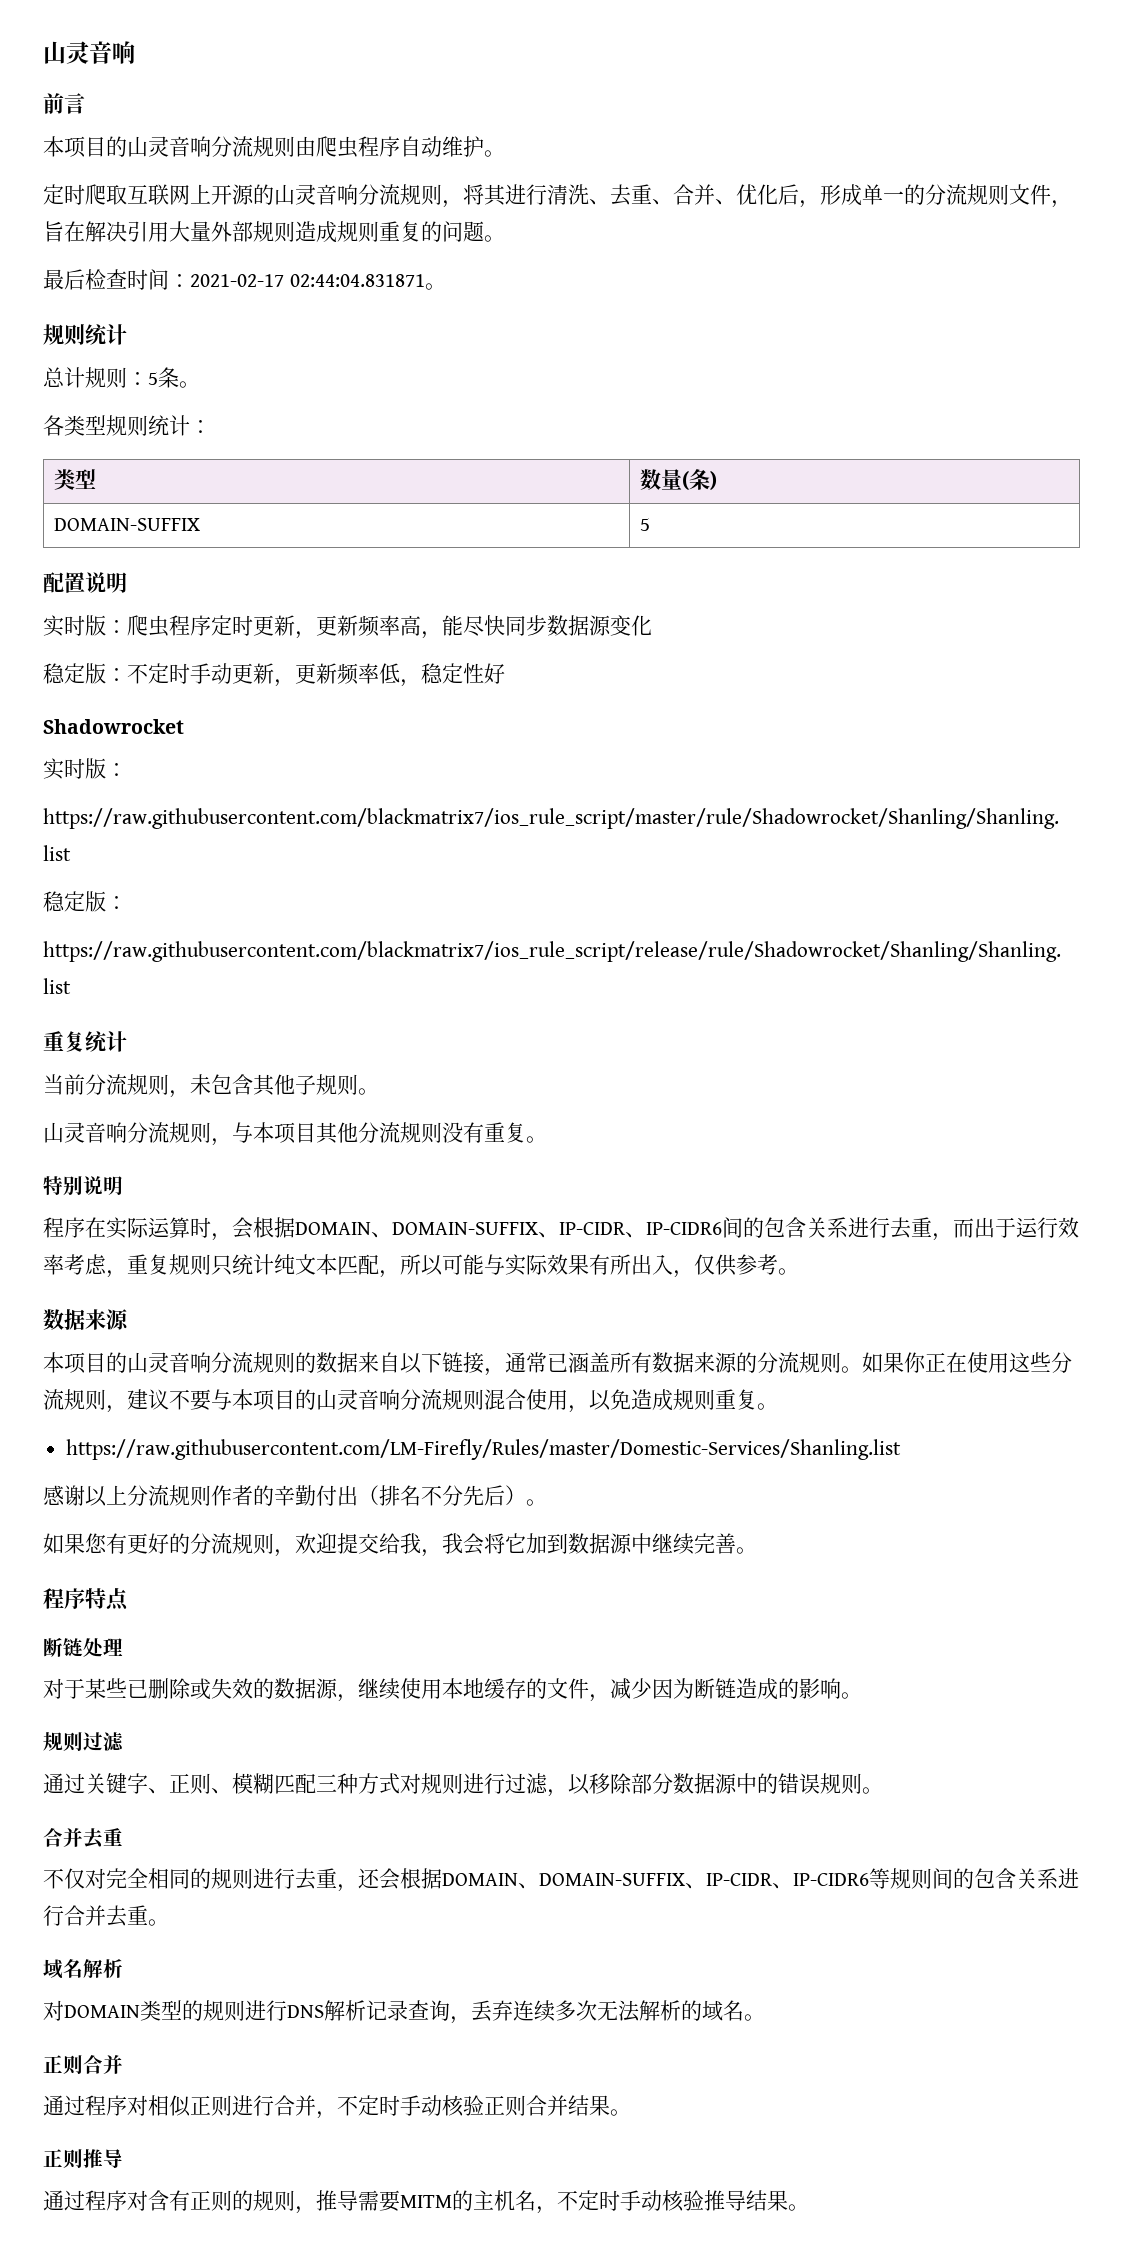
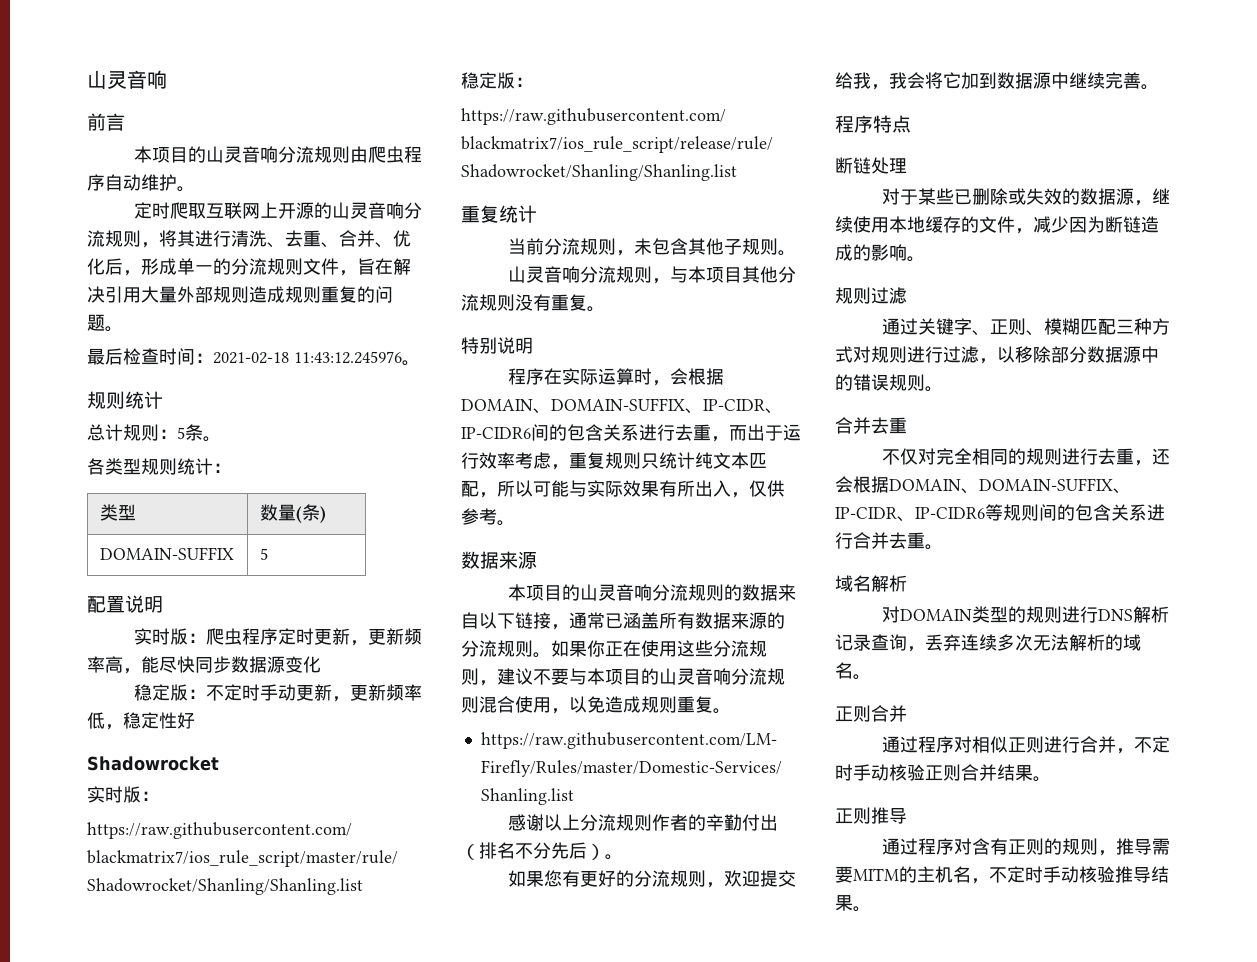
- 最后检查时间：2021-02-17 02:44:04.831871。
+ 最后检查时间：2021-02-18 11:43:12.245976。

